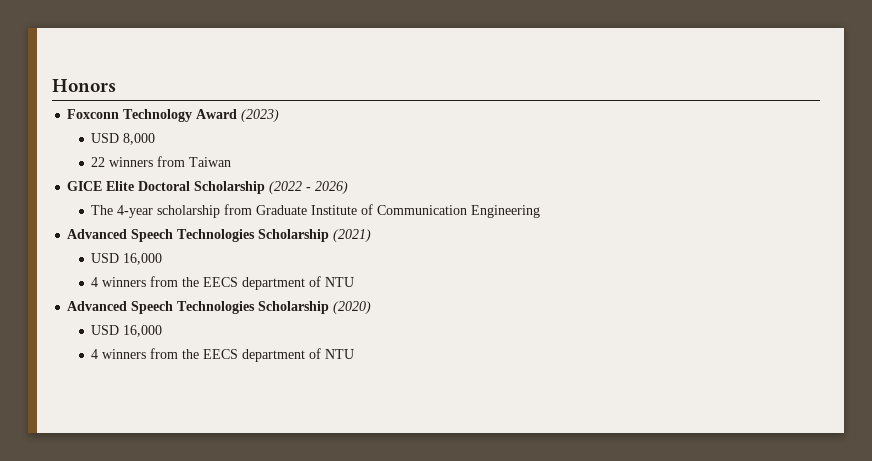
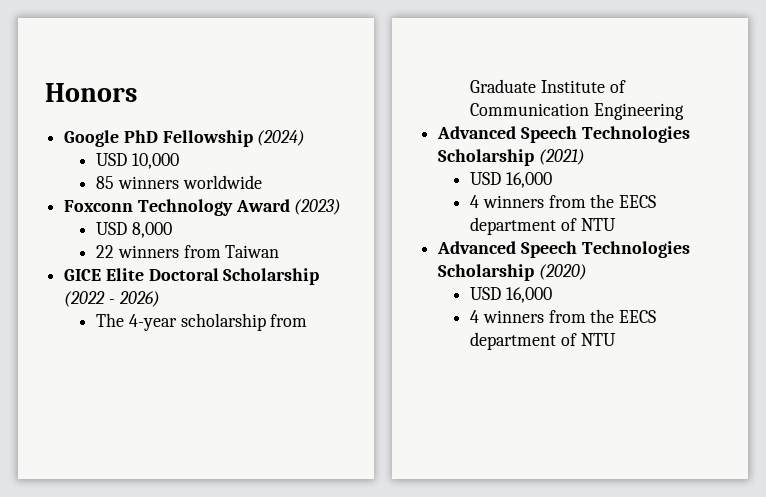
+ Google PhD Fellowship (2024)
+ USD 10,000
+ 85 winners worldwide

